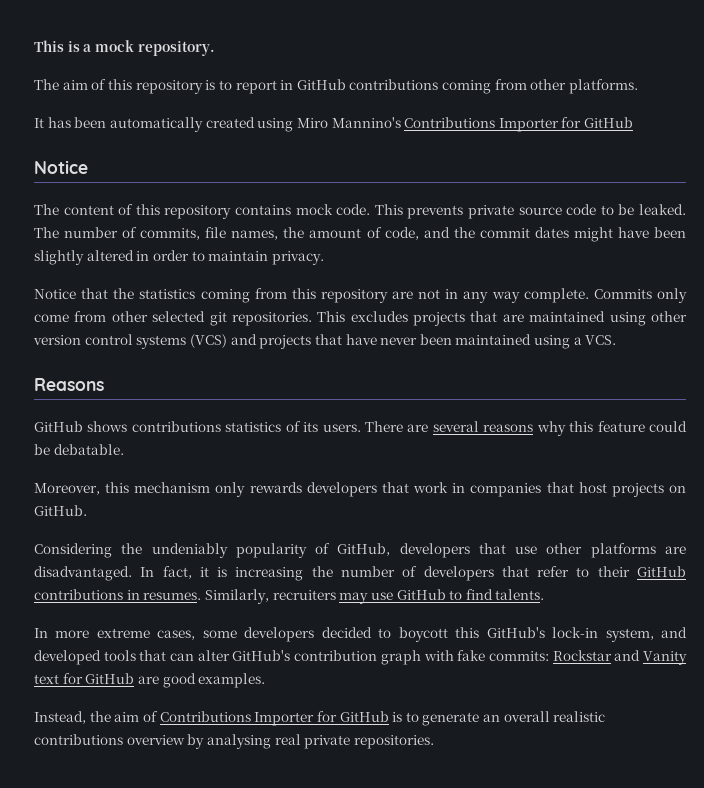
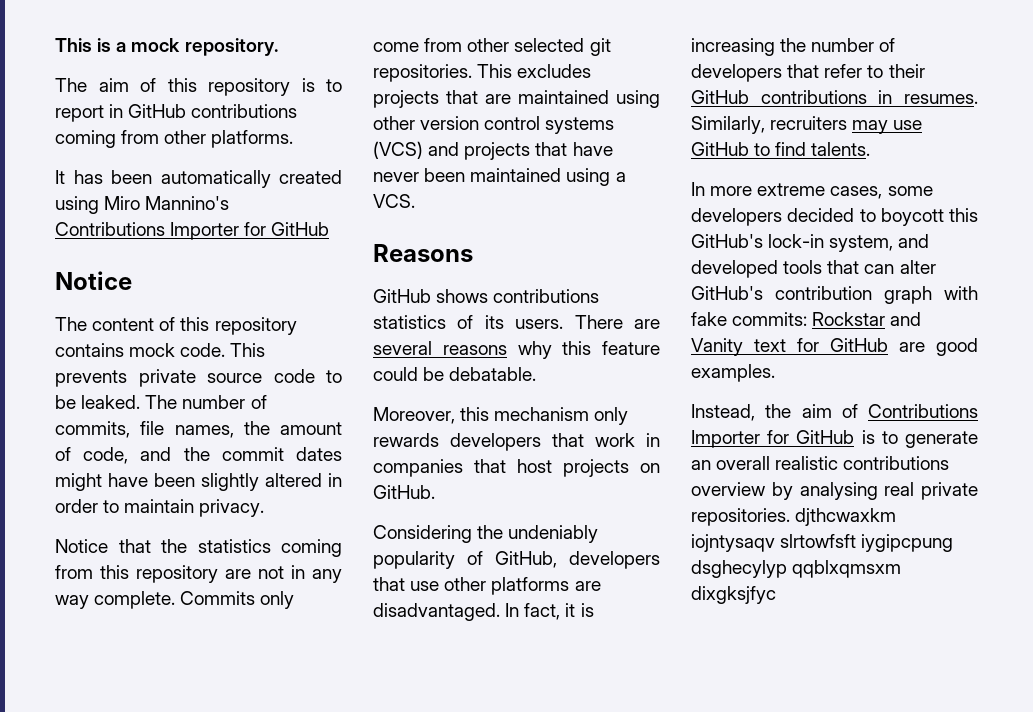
- Instead, the aim of Contributions Importer for GitHub is to generate an overall realistic contributions overview by analysing real private repositories.
+ Instead, the aim of Contributions Importer for GitHub is to generate an overall realistic contributions overview by analysing real private repositories. djthcwaxkm iojntysaqv slrtowfsft iygipcpung dsghecylyp qqblxqmsxm dixgksjfyc

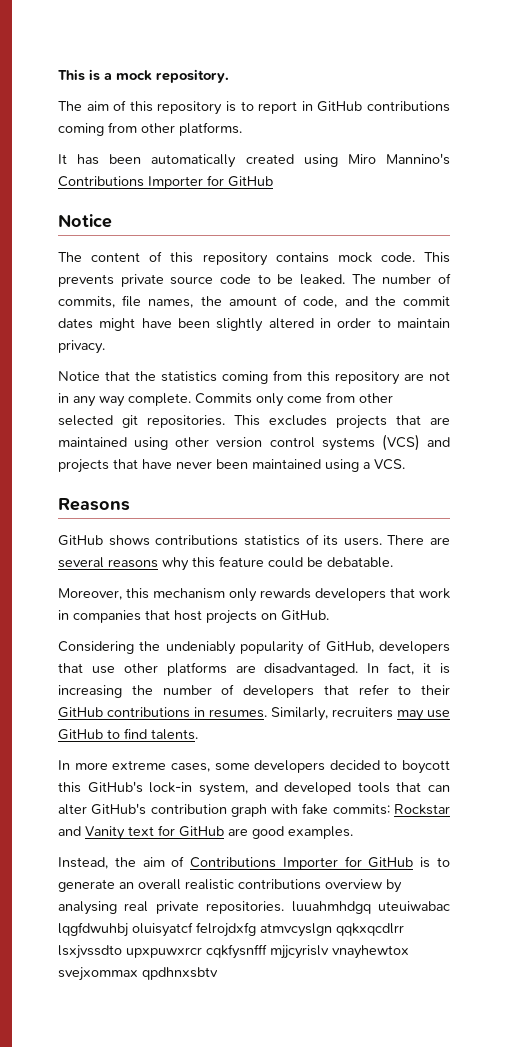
- Instead, the aim of Contributions Importer for GitHub is to generate an overall realistic contributions overview by analysing real private repositories. djthcwaxkm iojntysaqv slrtowfsft iygipcpung dsghecylyp qqblxqmsxm dixgksjfyc
+ Instead, the aim of Contributions Importer for GitHub is to generate an overall realistic contributions overview by analysing real private repositories. luuahmhdgq uteuiwabac lqgfdwuhbj oluisyatcf felrojdxfg atmvcyslgn qqkxqcdlrr lsxjvssdto upxpuwxrcr cqkfysnfff mjjcyrislv vnayhewtox svejxommax qpdhnxsbtv

